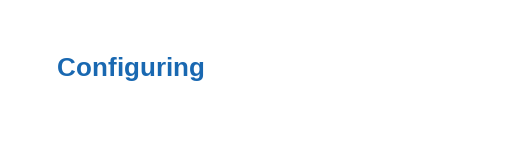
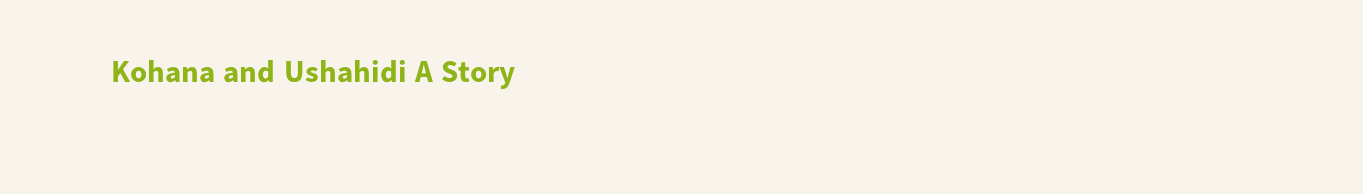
- Configuring
+ Kohana and Ushahidi A Story

